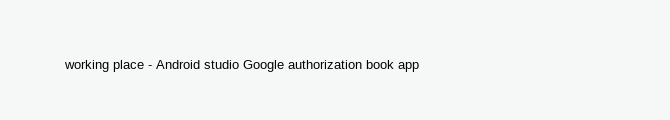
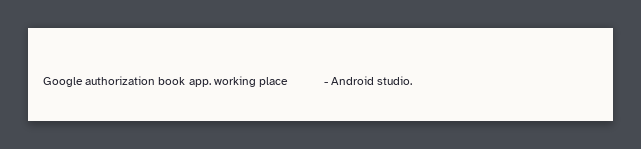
- working place - Android studio Google authorization book app
+ Google authorization book app. working place - Android studio.

